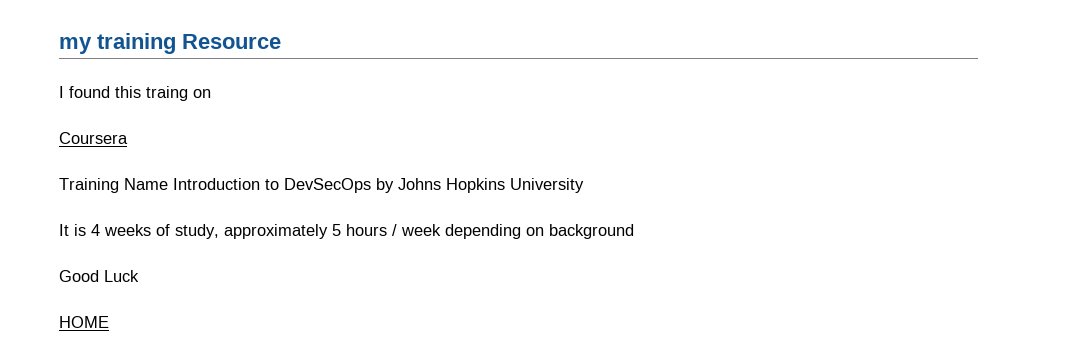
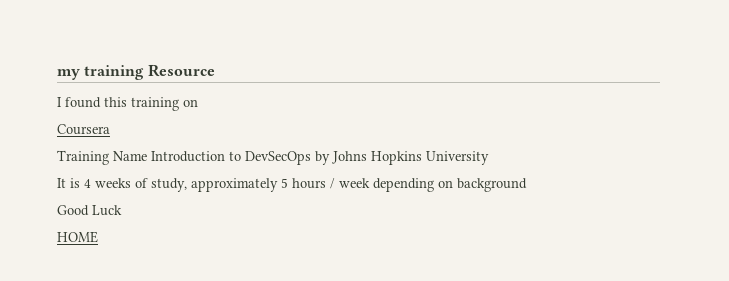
- I found this traing on
+ I found this training on

